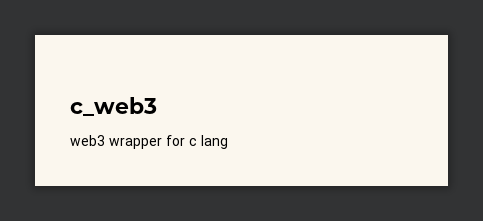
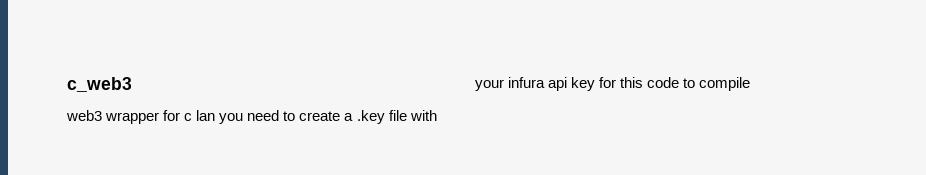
- web3 wrapper for c lang
+ web3 wrapper for c lan you need to create a .key file with your infura api key for this code to compile

